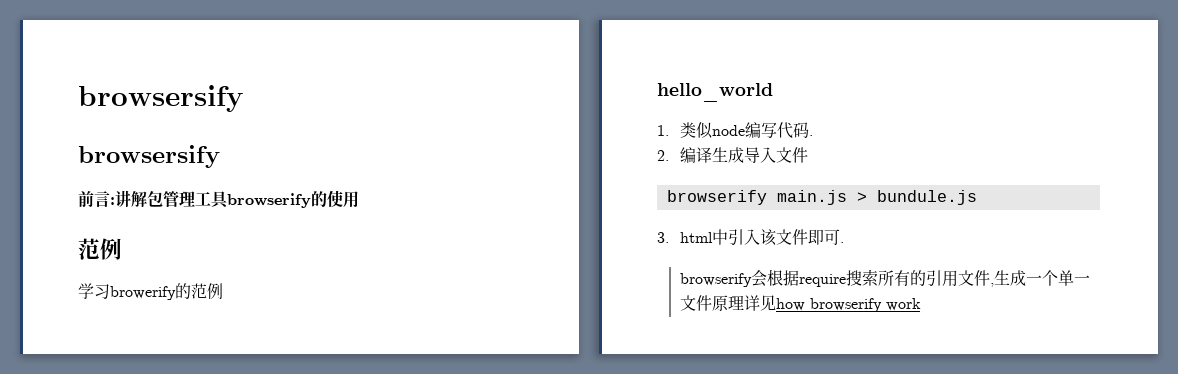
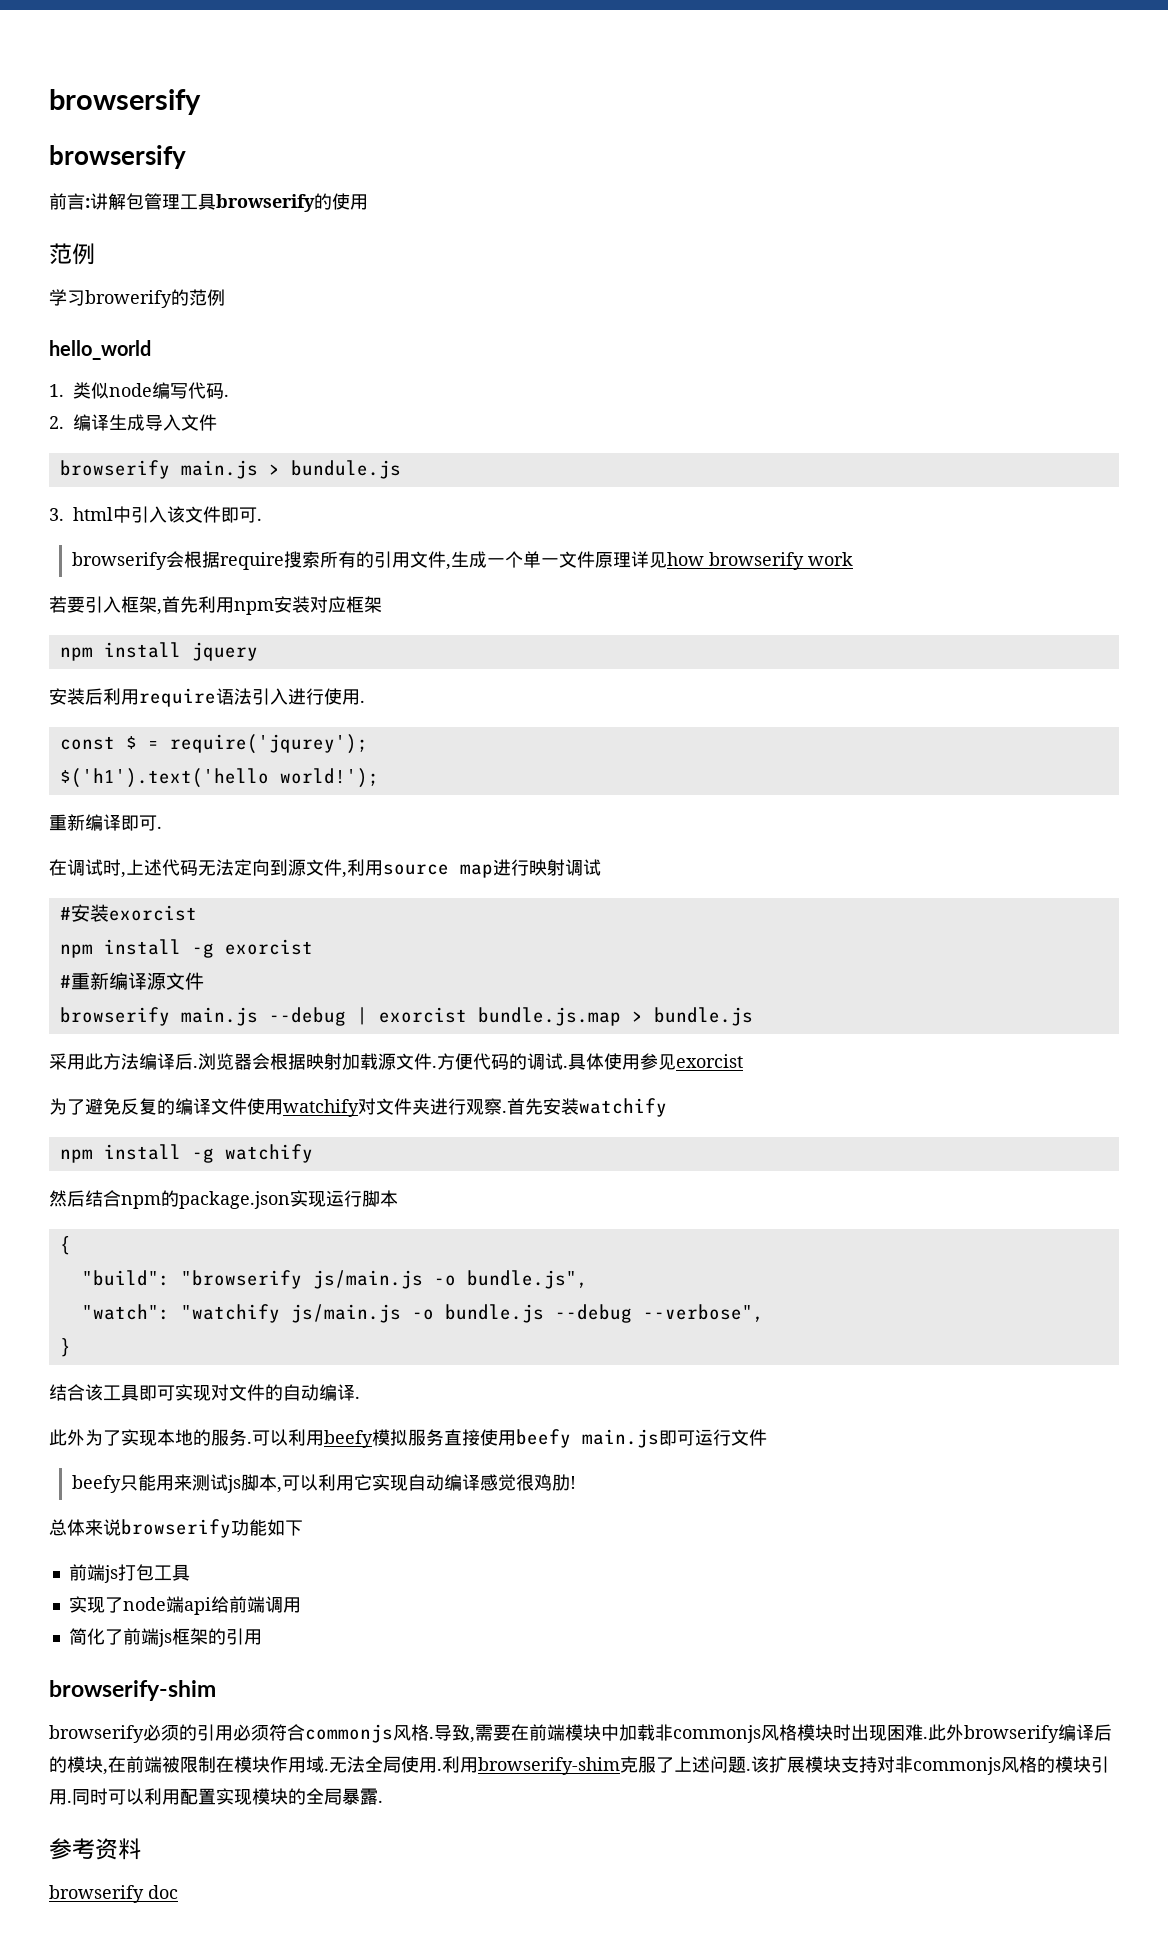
+ 若要引入框架,首先利用npm安装对应框架
+ npm install jquery
+ 安装后利用require语法引入进行使用.
+ const $ = require('jqurey');
+ $('h1').text('hello world!');
+ 重新编译即可.
+ 在调试时,上述代码无法定向到源文件,利用source map进行映射调试
+ #安装exorcist
+ npm install -g exorcist
+ #重新编译源文件
+ browserify main.js --debug | exorcist bundle.js.map > bundle.js
+ 采用此方法编译后.浏览器会根据映射加载源文件.方便代码的调试.具体使用参见exorcist
+ 为了避免反复的编译文件使用watchify对文件夹进行观察.首先安装watchify
+ npm install -g watchify
+ 然后结合npm的package.json实现运行脚本
+ {
+ "build": "browserify js/main.js -o bundle.js",
+ "watch": "watchify js/main.js -o bundle.js --debug --verbose",
+ }
+ 结合该工具即可实现对文件的自动编译.
+ 此外为了实现本地的服务.可以利用beefy模拟服务直接使用beefy main.js即可运行文件
+ beefy只能用来测试js脚本,可以利用它实现自动编译感觉很鸡肋!
+ 总体来说browserify功能如下
+ 前端js打包工具
+ 实现了node端api给前端调用
+ 简化了前端js框架的引用
+ browserify-shim
+ browserify必须的引用必须符合commonjs风格.导致,需要在前端模块中加载非commonjs风格模块时出现困难.此外browserify编译后的模块,在前端被限制在模块作用域.无法全局使用.利用browserify-shim克服了上述问题.该扩展模块支持对非commonjs风格的模块引用.同时可以利用配置实现模块的全局暴露.
+ 参考资料
+ browserify doc

